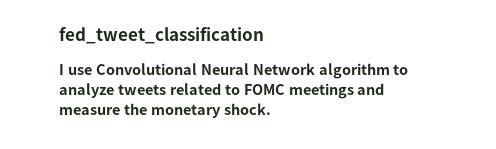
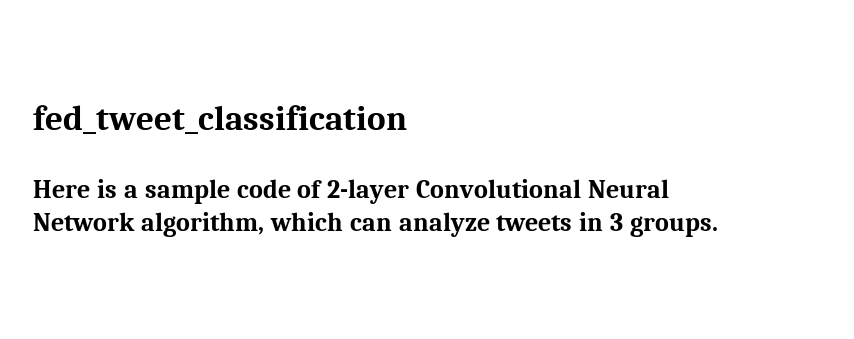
- I use Convolutional Neural Network algorithm to analyze tweets related to FOMC meetings and measure the monetary shock.
+ Here is a sample code of 2-layer Convolutional Neural Network algorithm, which can analyze tweets in 3 groups.

